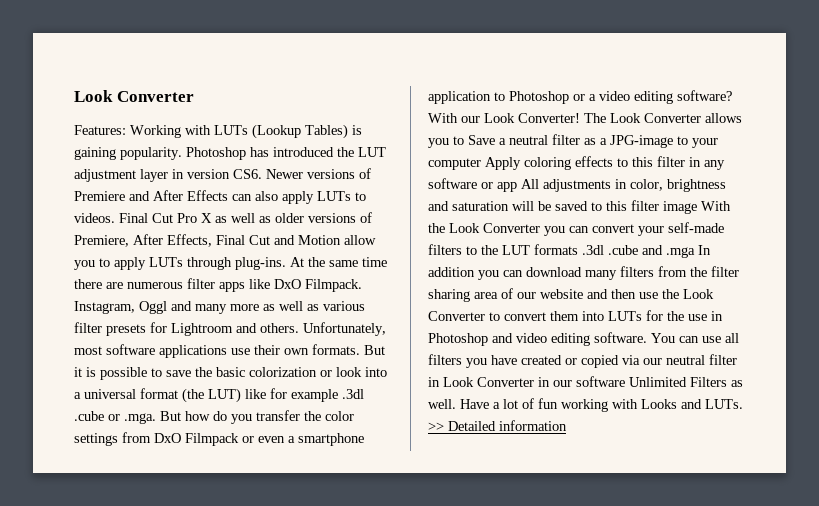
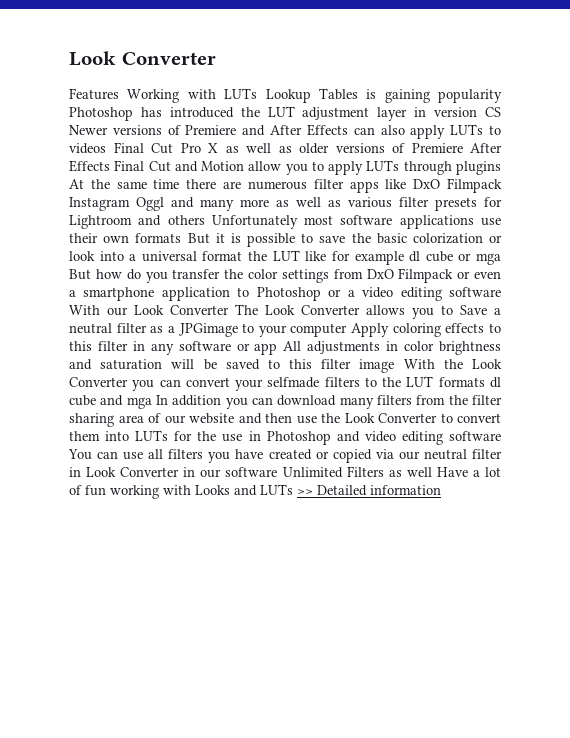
- Features: Working with LUTs (Lookup Tables) is gaining popularity. Photoshop has introduced the LUT adjustment layer in version CS6. Newer versions of Premiere and After Effects can also apply LUTs to videos. Final Cut Pro X as well as older versions of Premiere, After Effects, Final Cut and Motion allow you to apply LUTs through plug-ins. At the same time there are numerous filter apps like DxO Filmpack. Instagram, Oggl and many more as well as various filter presets for Lightroom and others. Unfortunately, most software applications use their own formats. But it is possible to save the basic colorization or look into a universal format (the LUT) like for example .3dl .cube or .mga. But how do you transfer the color settings from DxO Filmpack or even a smartphone application to Photoshop or a video editing software? With our Look Converter! The Look Converter allows you to Save a neutral filter as a JPG-image to your computer Apply coloring effects to this filter in any software or app All adjustments in color, brightness and saturation will be saved to this filter image With the Look Converter you can convert your self-made filters to the LUT formats .3dl .cube and .mga In addition you can download many filters from the filter sharing area of our website and then use the Look Converter to convert them into LUTs for the use in Photoshop and video editing software. You can use all filters you have created or copied via our neutral filter in Look Converter in our software Unlimited Filters as well. Have a lot of fun working with Looks and LUTs. >> Detailed information
+ Features Working with LUTs Lookup Tables is gaining popularity Photoshop has introduced the LUT adjustment layer in version CS Newer versions of Premiere and After Effects can also apply LUTs to videos Final Cut Pro X as well as older versions of Premiere After Effects Final Cut and Motion allow you to apply LUTs through plugins At the same time there are numerous filter apps like DxO Filmpack Instagram Oggl and many more as well as various filter presets for Lightroom and others Unfortunately most software applications use their own formats But it is possible to save the basic colorization or look into a universal format the LUT like for example dl cube or mga But how do you transfer the color settings from DxO Filmpack or even a smartphone application to Photoshop or a video editing software With our Look Converter The Look Converter allows you to Save a neutral filter as a JPGimage to your computer Apply coloring effects to this filter in any software or app All adjustments in color brightness and saturation will be saved to this filter image With the Look Converter you can convert your selfmade filters to the LUT formats dl cube and mga In addition you can download many filters from the filter sharing area of our website and then use the Look Converter to convert them into LUTs for the use in Photoshop and video editing software You can use all filters you have created or copied via our neutral filter in Look Converter in our software Unlimited Filters as well Have a lot of fun working with Looks and LUTs >> Detailed information

